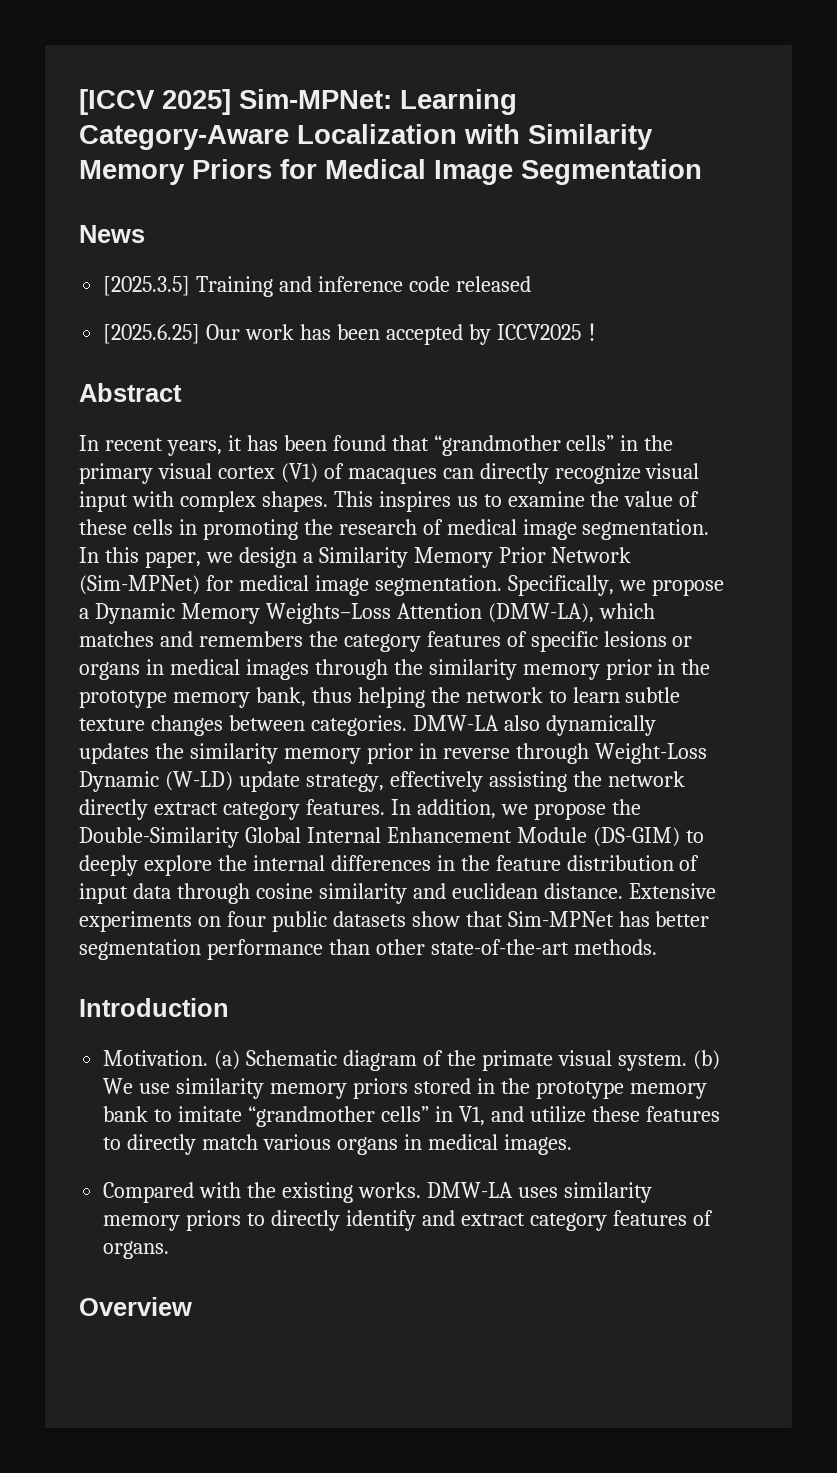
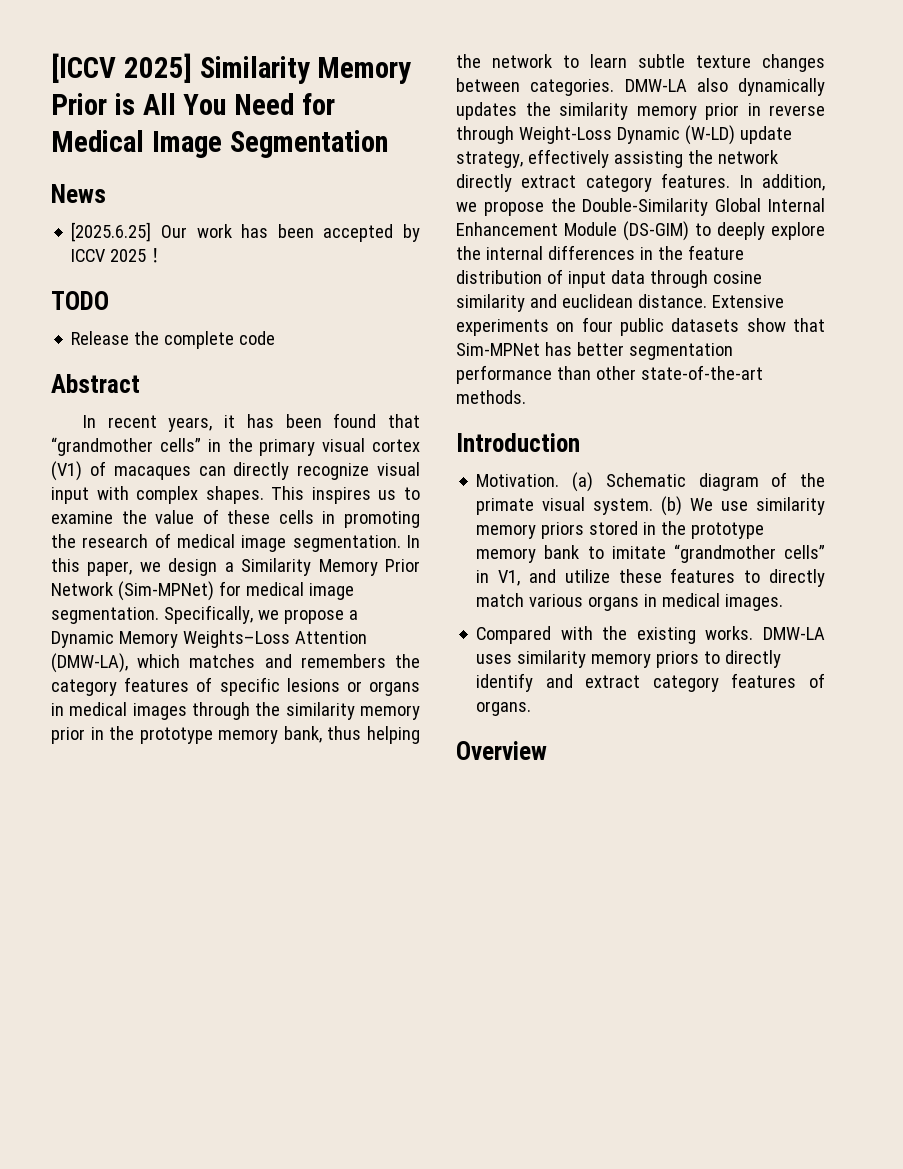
- [ICCV 2025] Sim-MPNet: Learning Category-Aware Localization with Similarity Memory Priors for Medical Image Segmentation
+ [ICCV 2025] Similarity Memory Prior is All You Need for Medical Image Segmentation
- [2025.3.5] Training and inference code released
- [2025.6.25] Our work has been accepted by ICCV2025！
+ [2025.6.25] Our work has been accepted by ICCV 2025！
+ TODO
+ Release the complete code

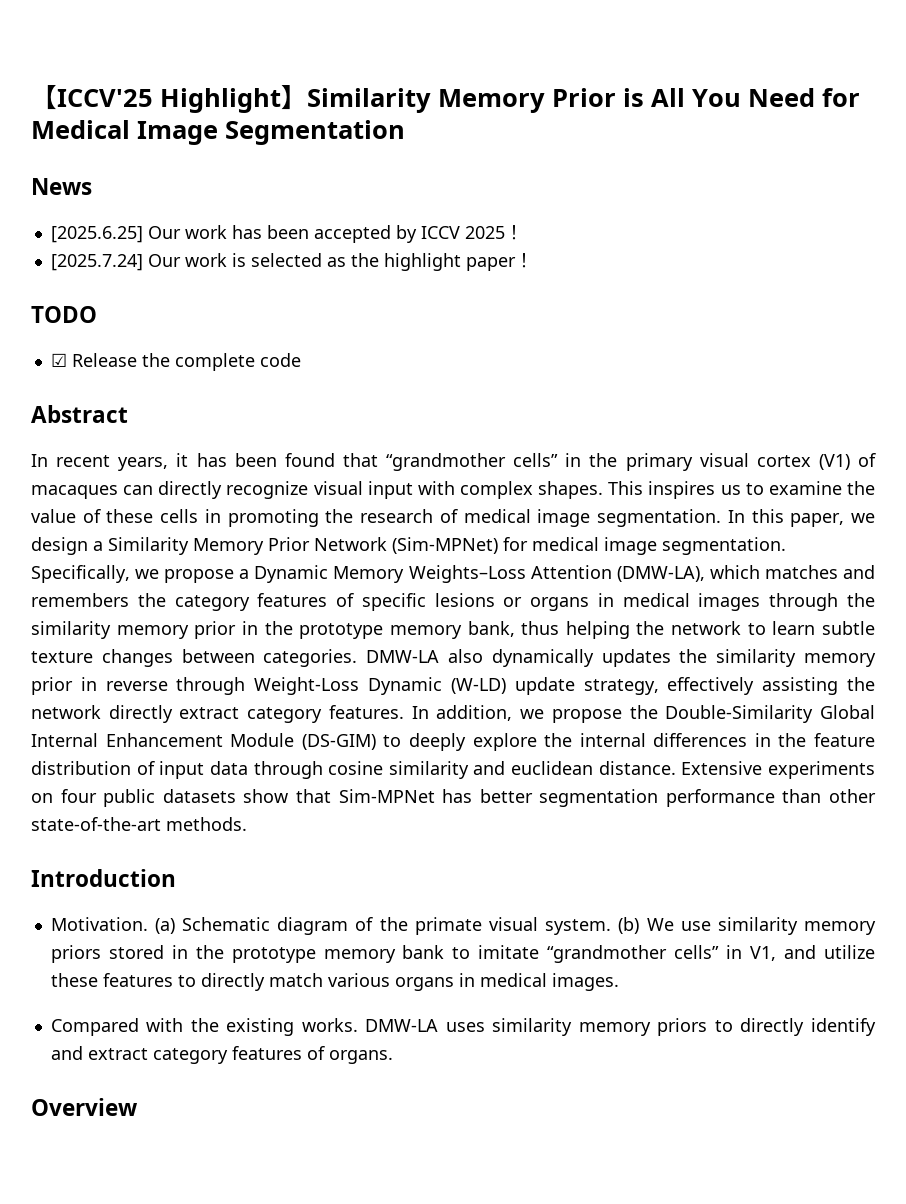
- [ICCV 2025] Similarity Memory Prior is All You Need for Medical Image Segmentation
+ 【ICCV'25 Highlight】Similarity Memory Prior is All You Need for Medical Image Segmentation
+ [2025.7.24] Our work is selected as the highlight paper！
- Release the complete code
+ ☑ Release the complete code

